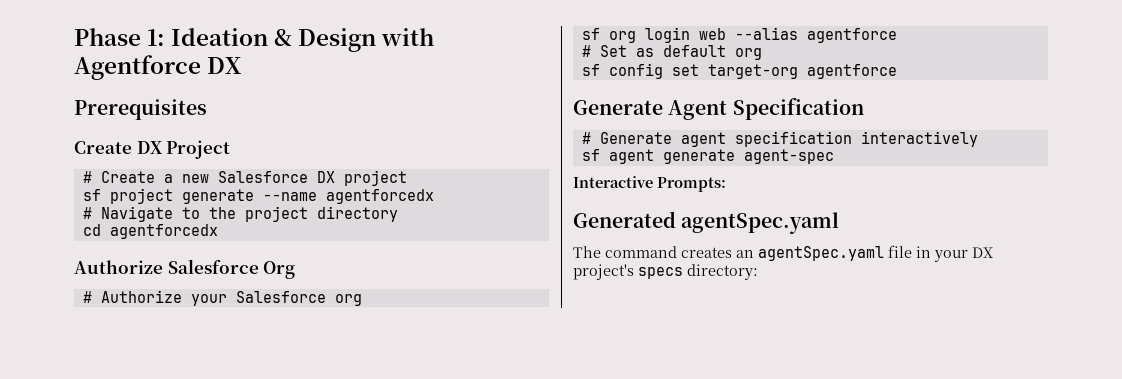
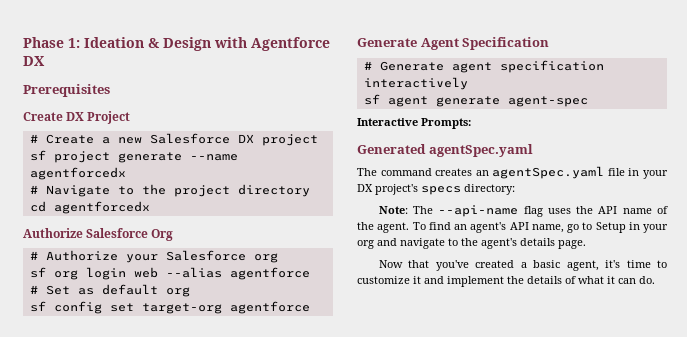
+ Note: The --api-name flag uses the API name of the agent. To find an agent's API name, go to Setup in your org and navigate to the agent's details page.
+ Now that you've created a basic agent, it's time to customize it and implement the details of what it can do.

